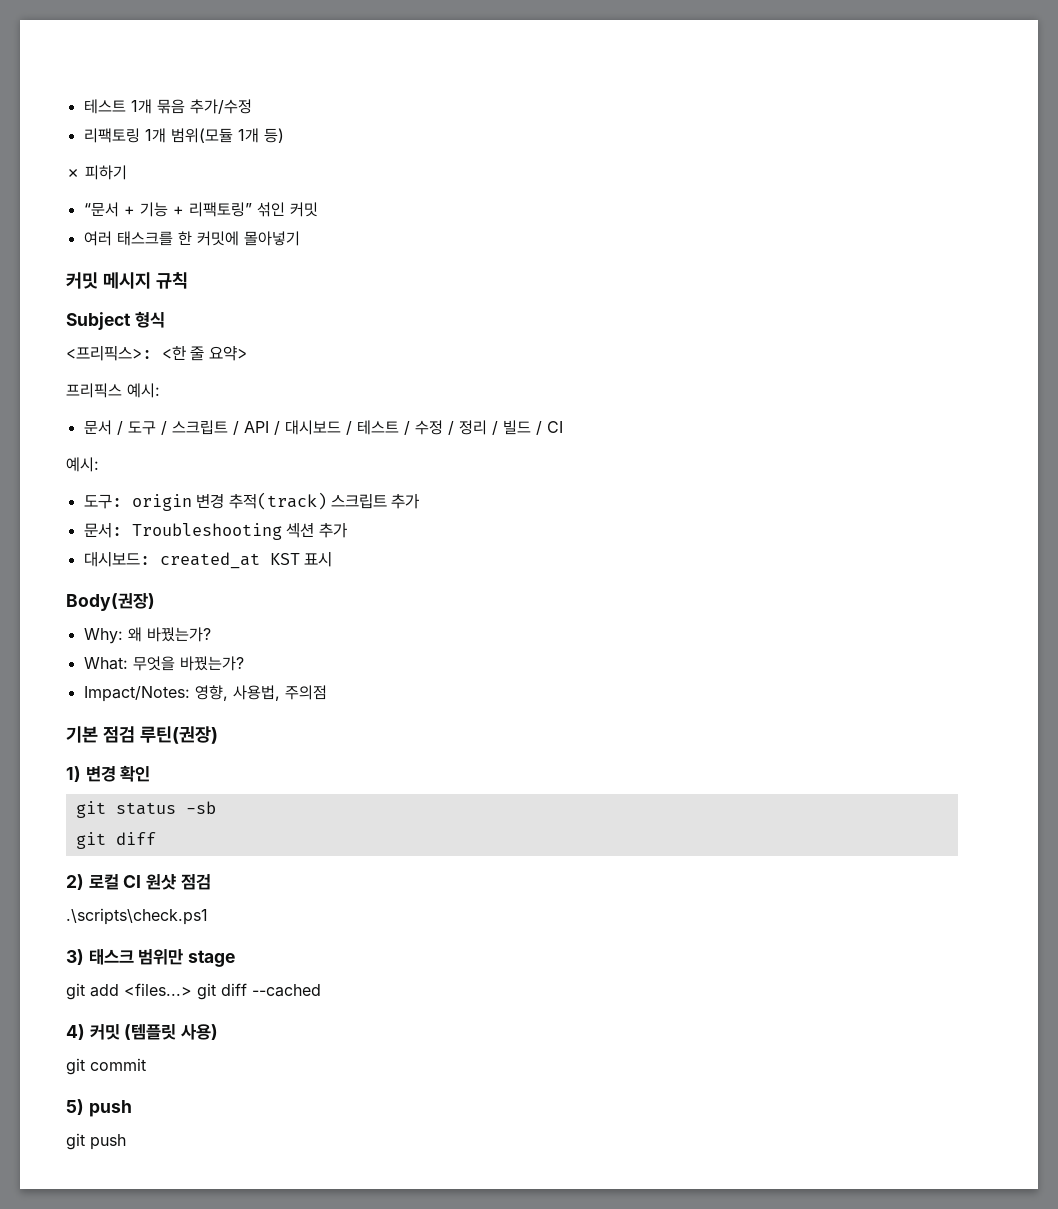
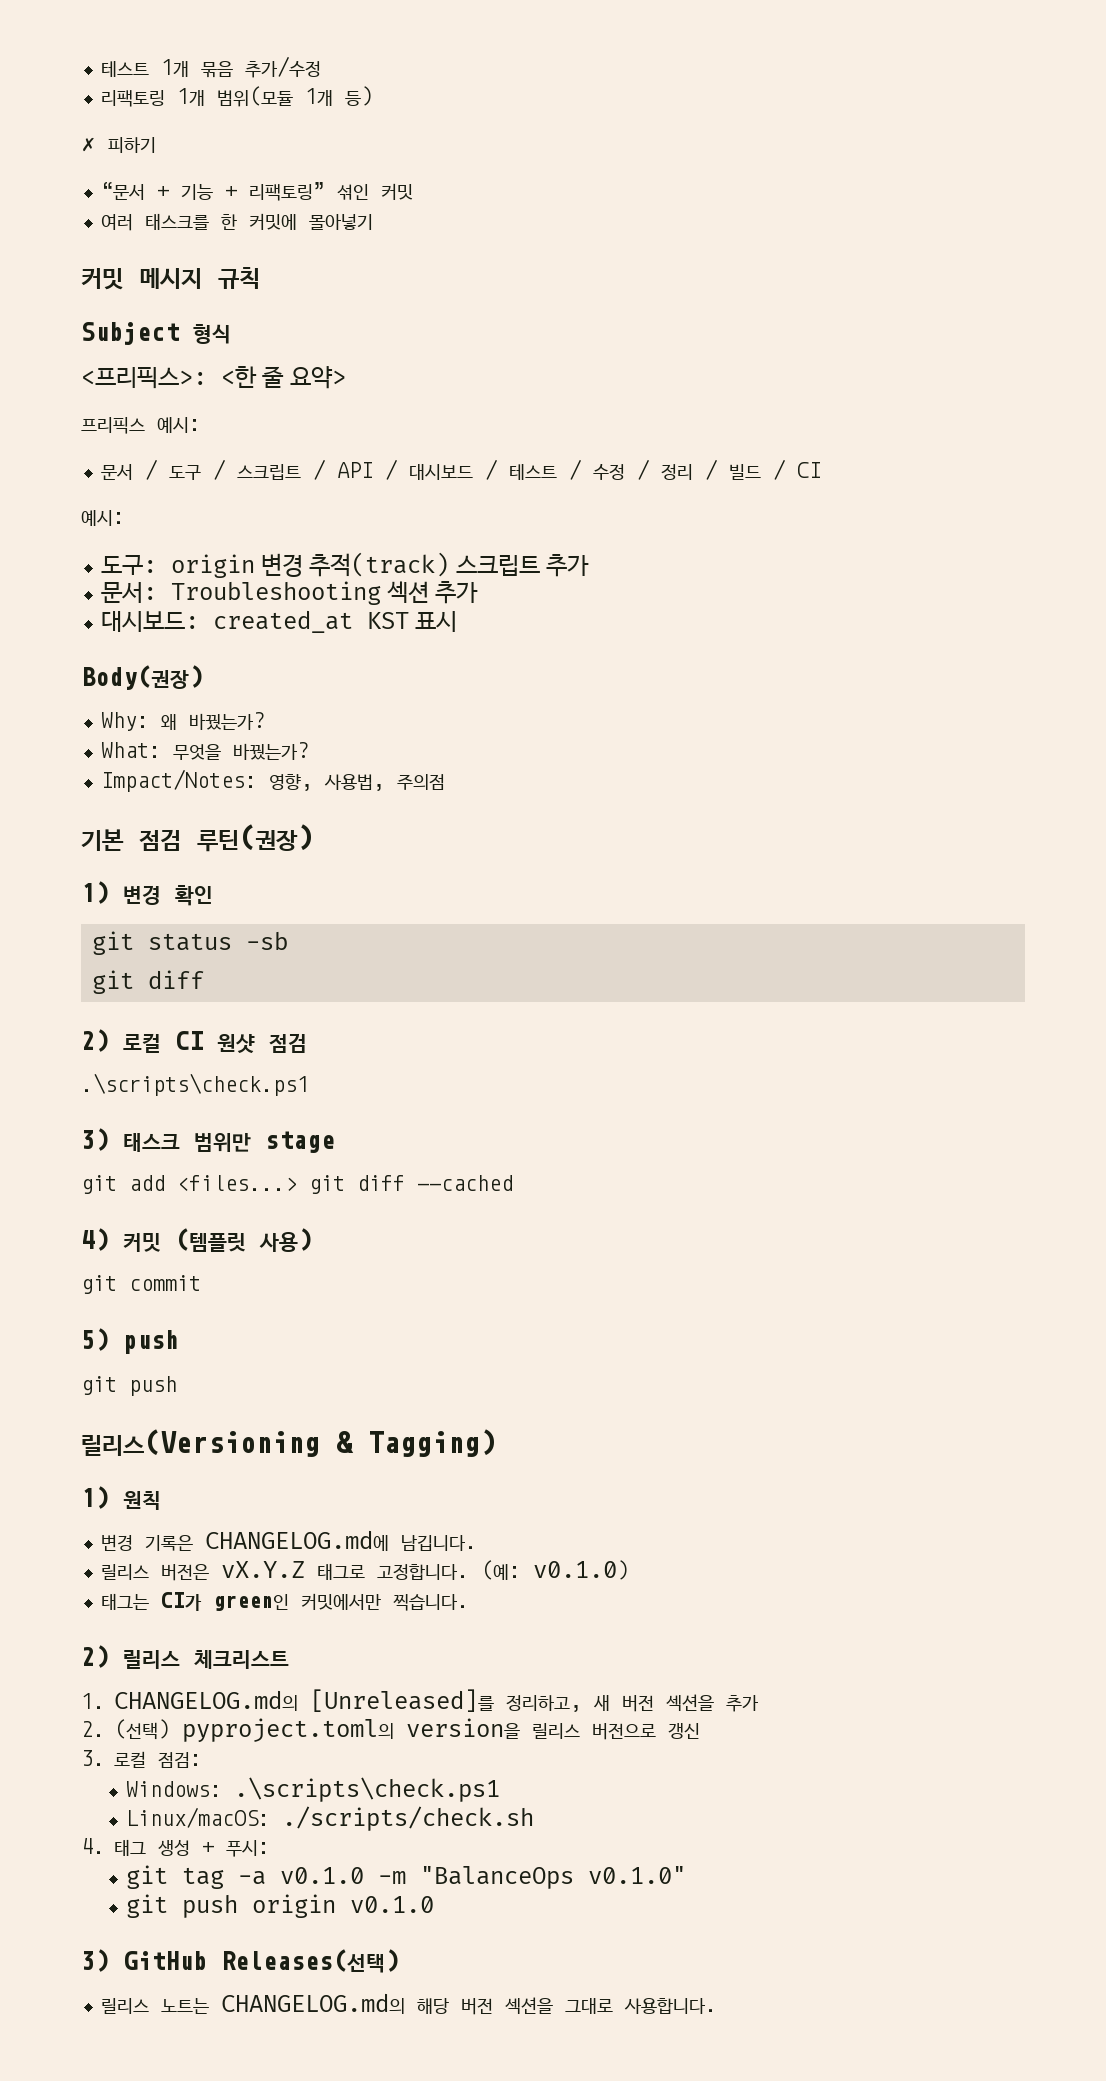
+ 릴리스(Versioning & Tagging)
+ 1) 원칙
+ 변경 기록은 CHANGELOG.md에 남깁니다.
+ 릴리스 버전은 vX.Y.Z 태그로 고정합니다. (예: v0.1.0)
+ 태그는 CI가 green인 커밋에서만 찍습니다.
+ 2) 릴리스 체크리스트
+ 1. CHANGELOG.md의 [Unreleased]를 정리하고, 새 버전 섹션을 추가
+ 2. (선택) pyproject.toml의 version을 릴리스 버전으로 갱신
+ 3. 로컬 점검:
+ Windows: .\scripts\check.ps1
+ Linux/macOS: ./scripts/check.sh
+ 4. 태그 생성 + 푸시:
+ git tag -a v0.1.0 -m "BalanceOps v0.1.0"
+ git push origin v0.1.0
+ 3) GitHub Releases(선택)
+ 릴리스 노트는 CHANGELOG.md의 해당 버전 섹션을 그대로 사용합니다.

